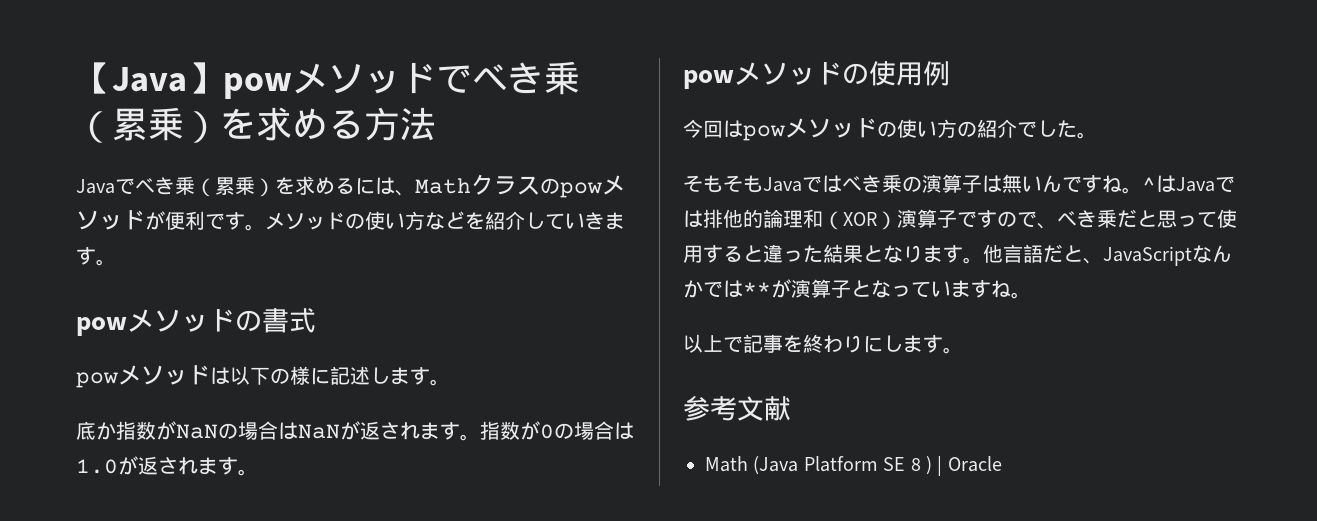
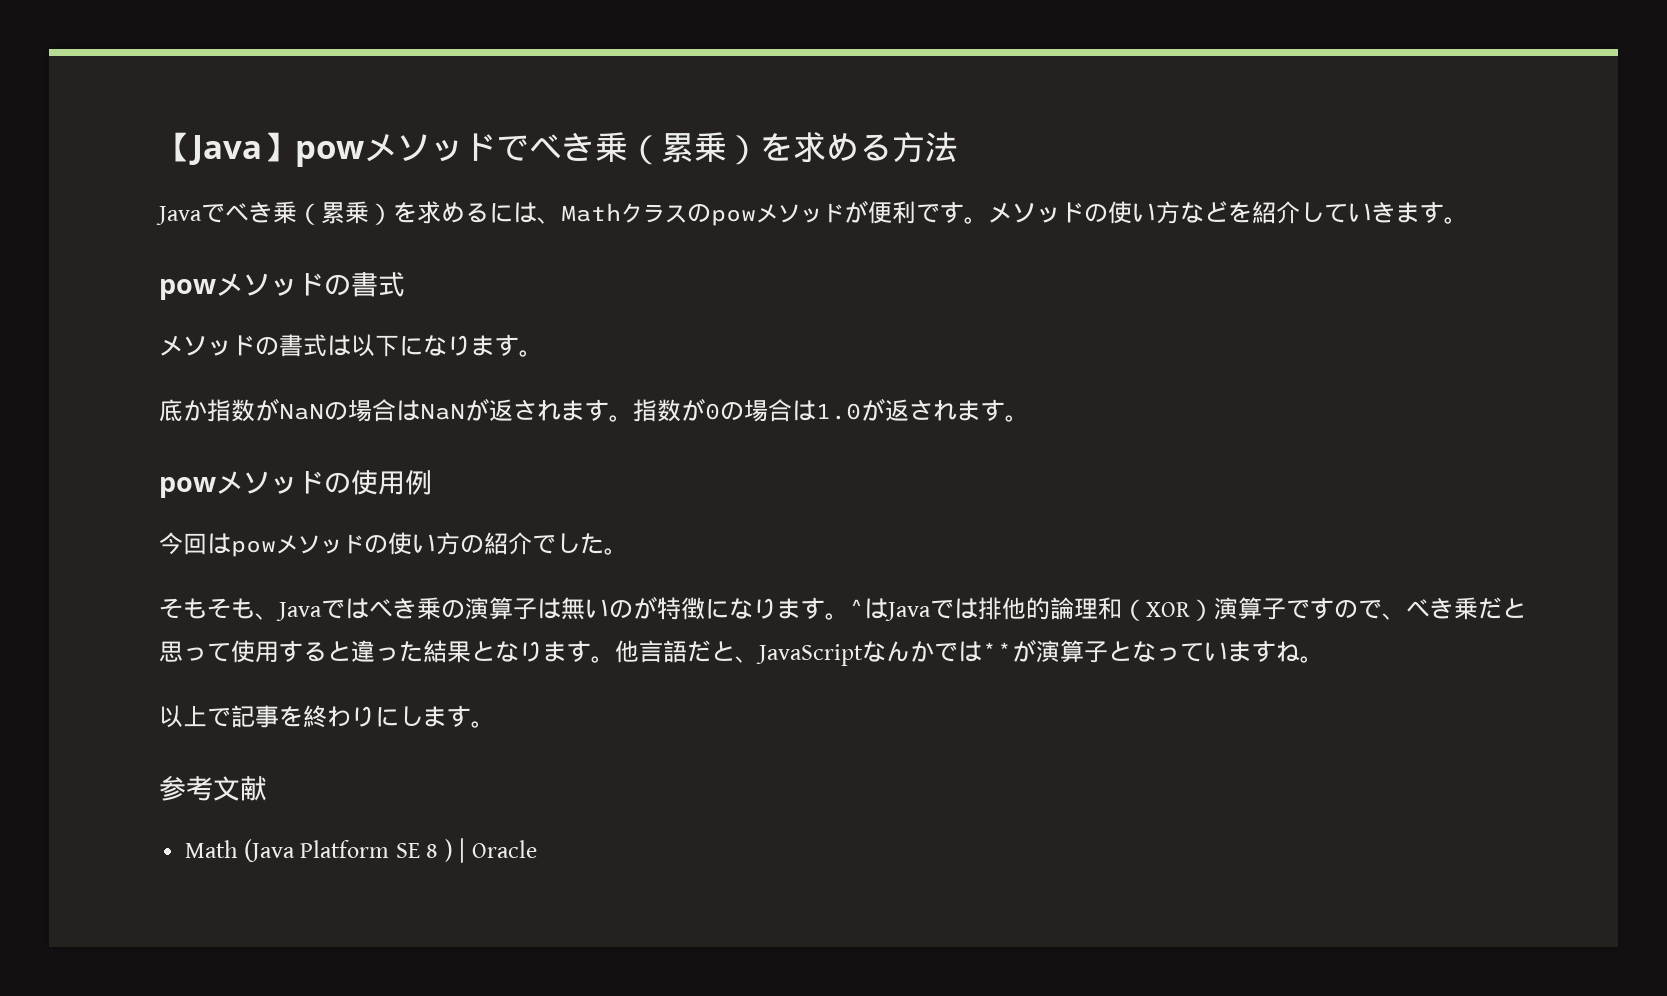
- powメソッドは以下の様に記述します。
+ メソッドの書式は以下になります。
- そもそもJavaではべき乗の演算子は無いんですね。
+ そもそも、Javaではべき乗の演算子は無いのが特徴になります。

